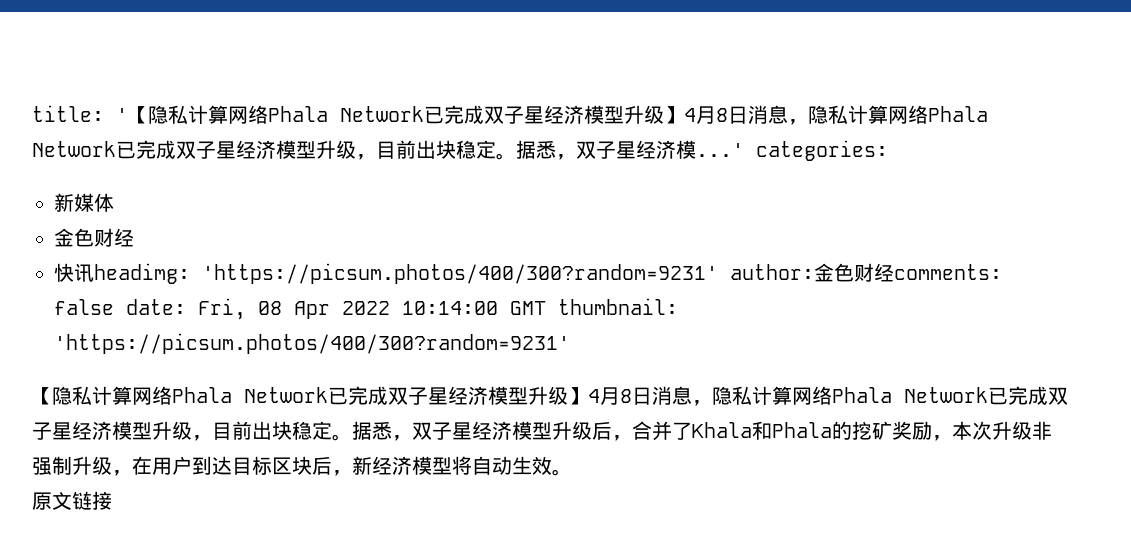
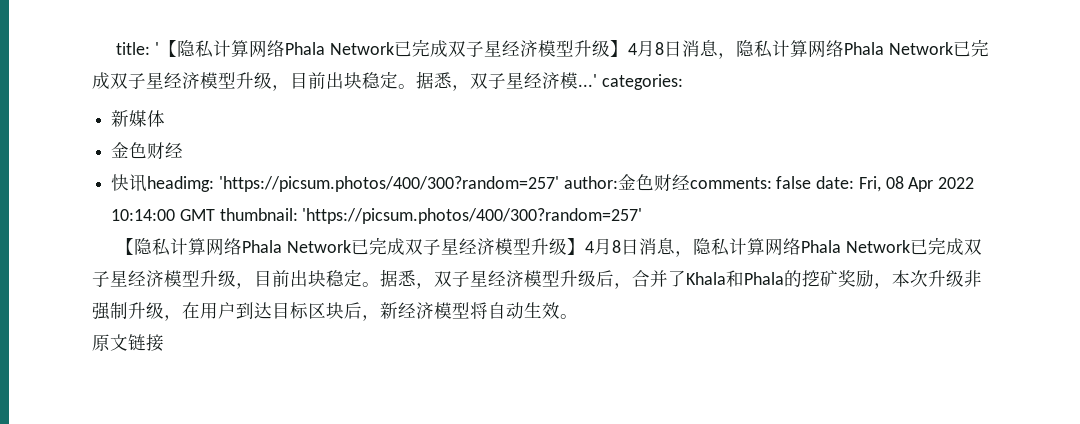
- 快讯headimg: 'https://picsum.photos/400/300?random=9231' author:金色财经comments: false date: Fri, 08 Apr 2022 10:14:00 GMT thumbnail: 'https://picsum.photos/400/300?random=9231'
+ 快讯headimg: 'https://picsum.photos/400/300?random=257' author:金色财经comments: false date: Fri, 08 Apr 2022 10:14:00 GMT thumbnail: 'https://picsum.photos/400/300?random=257'

